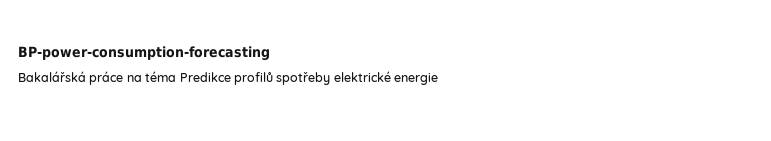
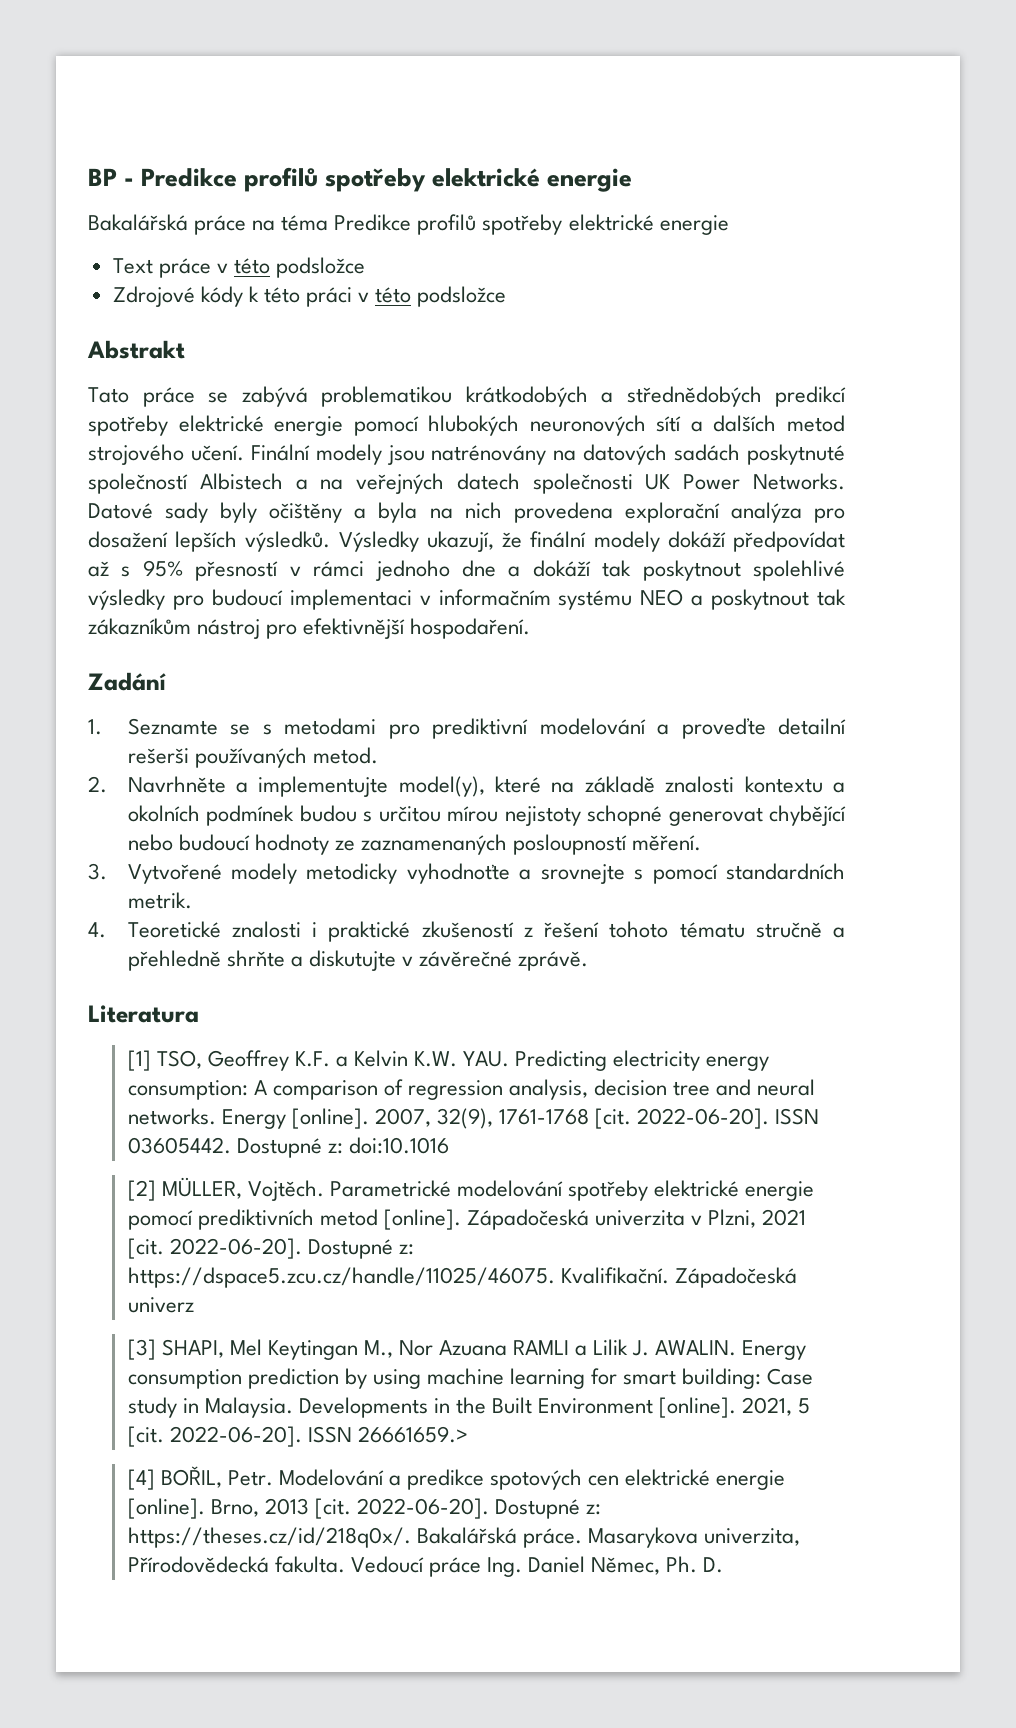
- BP-power-consumption-forecasting
+ BP - Predikce profilů spotřeby elektrické energie
+ Text práce v této podsložce
+ Zdrojové kódy k této práci v této podsložce
+ Abstrakt
+ Tato práce se zabývá problematikou krátkodobých a střednědobých predikcí spotřeby elektrické energie pomocí hlubokých neuronových sítí a dalších metod strojového učení. Finální modely jsou natrénovány na datových sadách poskytnuté společností Albistech a na veřejných datech společnosti UK Power Networks. Datové sady byly očištěny a byla na nich provedena explorační analýza pro dosažení lepších výsledků. Výsledky ukazují, že finální modely dokáží předpovídat až s 95% přesností v rámci jednoho dne a dokáží tak poskytnout spolehlivé výsledky pro budoucí implementaci v informačním systému NEO a poskytnout tak zákazníkům nástroj pro efektivnější hospodaření.
+ Zadání
+ 1. Seznamte se s metodami pro prediktivní modelování a proveďte detailní rešerši používaných metod.
+ 2. Navrhněte a implementujte model(y), které na základě znalosti kontextu a okolních podmínek budou s určitou mírou nejistoty schopné generovat chybějící nebo budoucí hodnoty ze zaznamenaných posloupností měření.
+ 3. Vytvořené modely metodicky vyhodnoťte a srovnejte s pomocí standardních metrik.
+ 4. Teoretické znalosti i praktické zkušeností z řešení tohoto tématu stručně a přehledně shrňte a diskutujte v závěrečné zprávě.
+ Literatura
+ [1] TSO, Geoffrey K.F. a Kelvin K.W. YAU. Predicting electricity energy consumption: A comparison of regression analysis, decision tree and neural networks. Energy [online]. 2007, 32(9), 1761-1768 [cit. 2022-06-20]. ISSN 03605442. Dostupné z: doi:10.1016
+ [2] MÜLLER, Vojtěch. Parametrické modelování spotřeby elektrické energie pomocí prediktivních metod [online]. Západočeská univerzita v Plzni, 2021 [cit. 2022-06-20]. Dostupné z: https://dspace5.zcu.cz/handle/11025/46075. Kvalifikační. Západočeská univerz
+ [3] SHAPI, Mel Keytingan M., Nor Azuana RAMLI a Lilik J. AWALIN. Energy consumption prediction by using machine learning for smart building: Case study in Malaysia. Developments in the Built Environment [online]. 2021, 5 [cit. 2022-06-20]. ISSN 26661659.>
+ [4] BOŘIL, Petr. Modelování a predikce spotových cen elektrické energie [online]. Brno, 2013 [cit. 2022-06-20]. Dostupné z: https://theses.cz/id/218q0x/. Bakalářská práce. Masarykova univerzita, Přírodovědecká fakulta. Vedoucí práce Ing. Daniel Němec, Ph. D.

